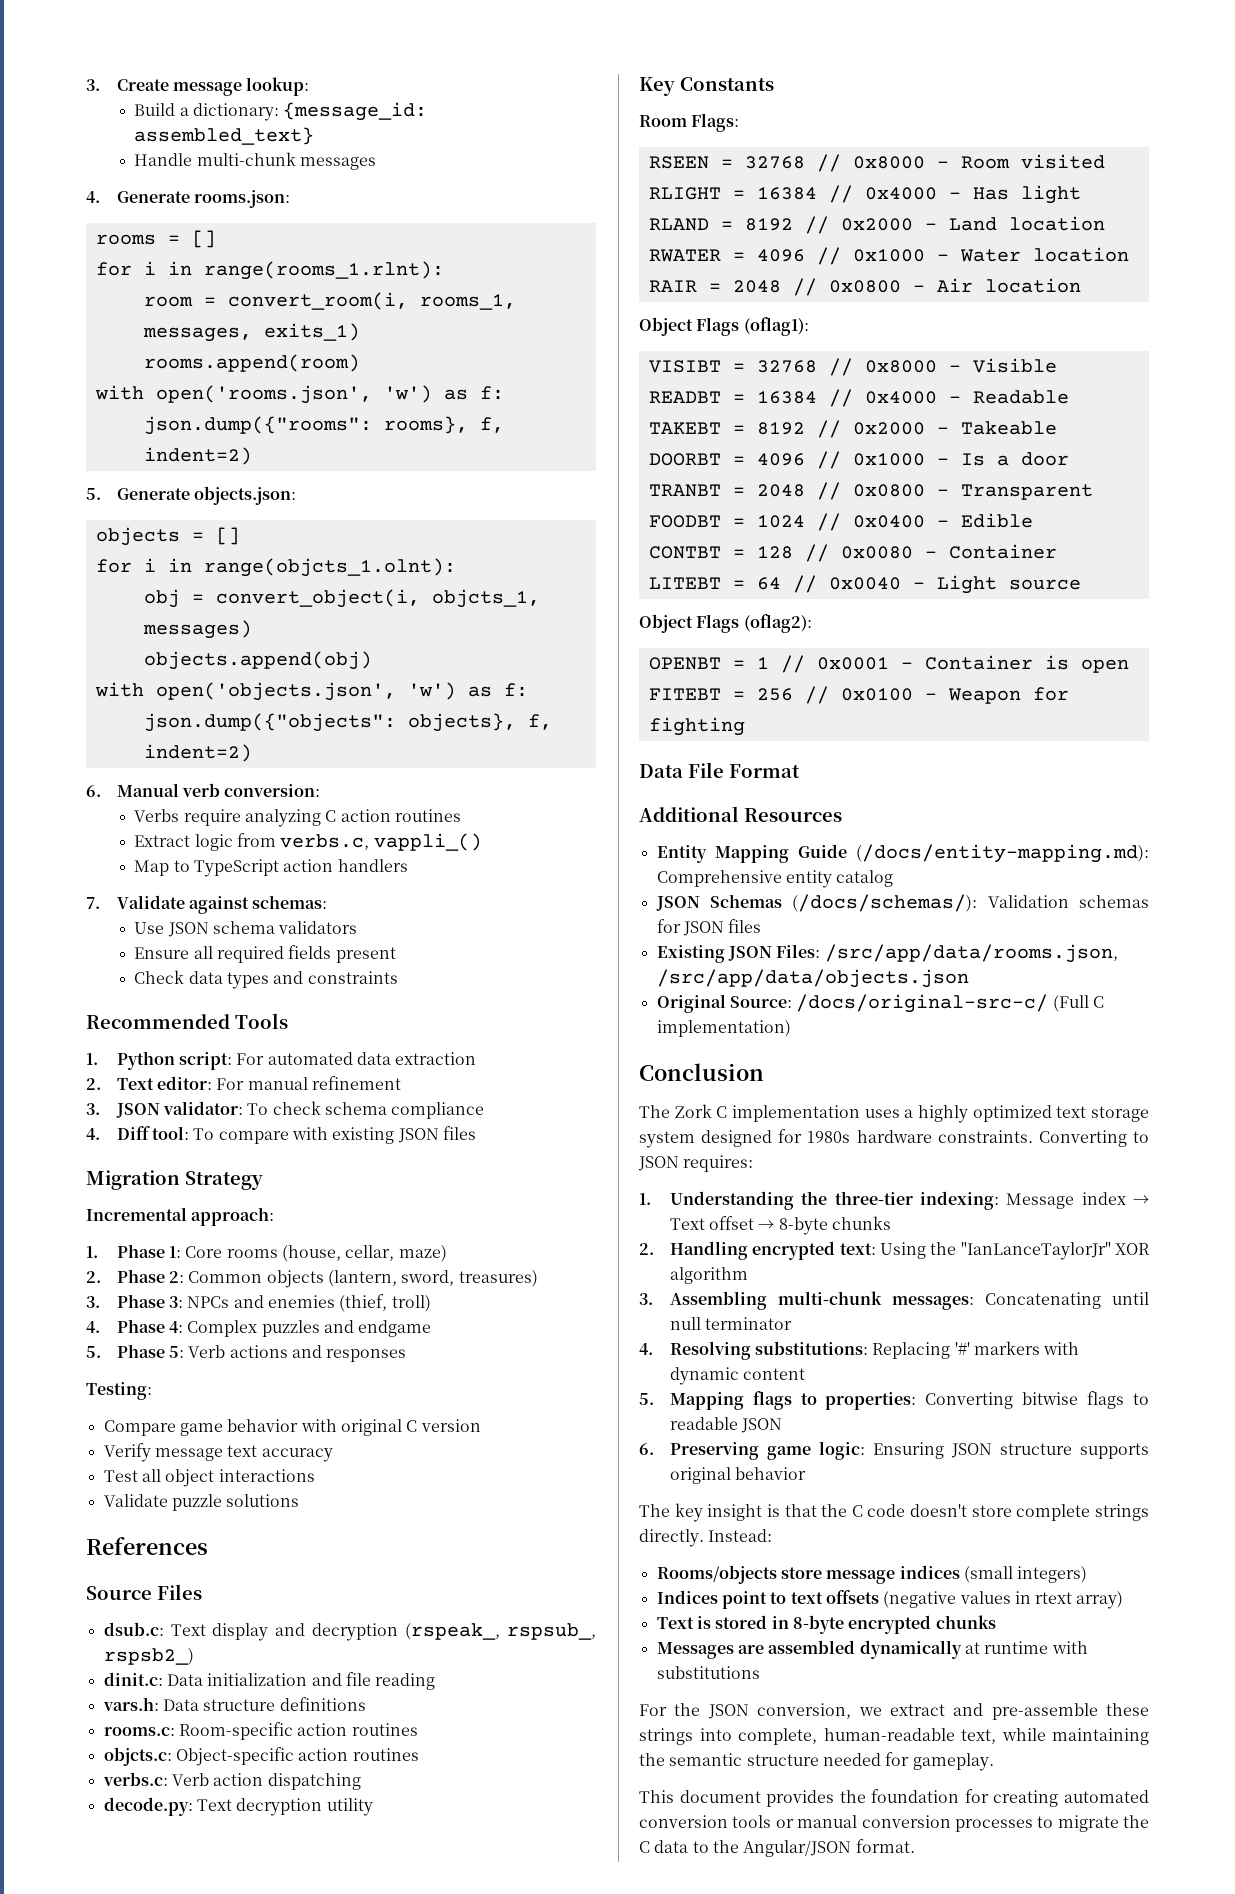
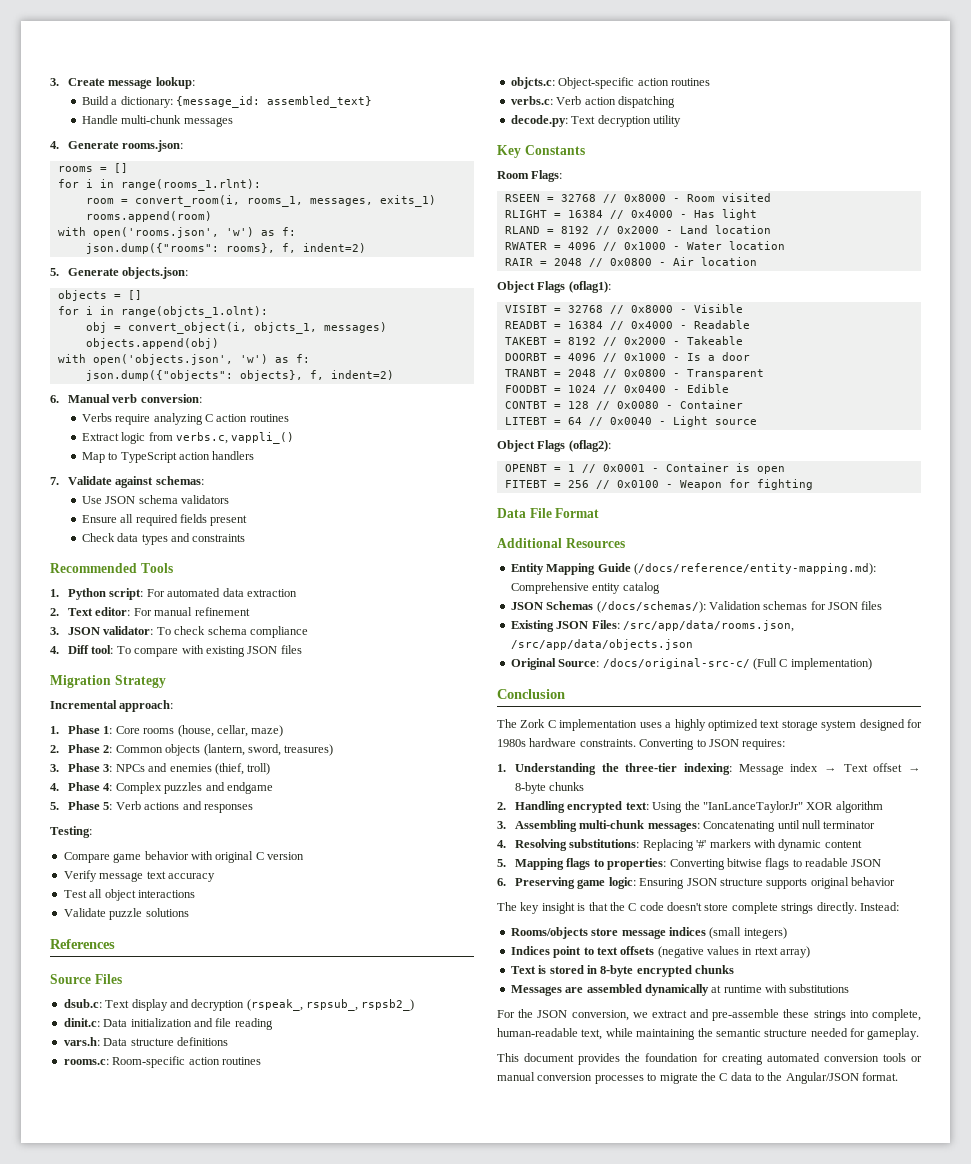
- Entity Mapping Guide (/docs/entity-mapping.md): Comprehensive entity catalog
+ Entity Mapping Guide (/docs/reference/entity-mapping.md): Comprehensive entity catalog

